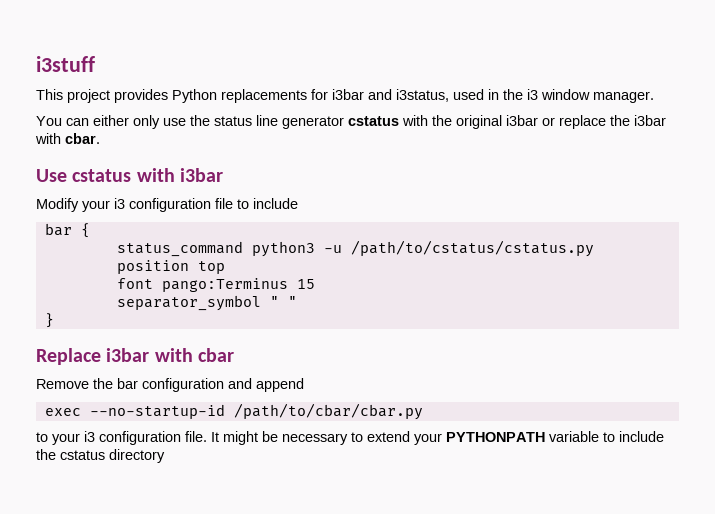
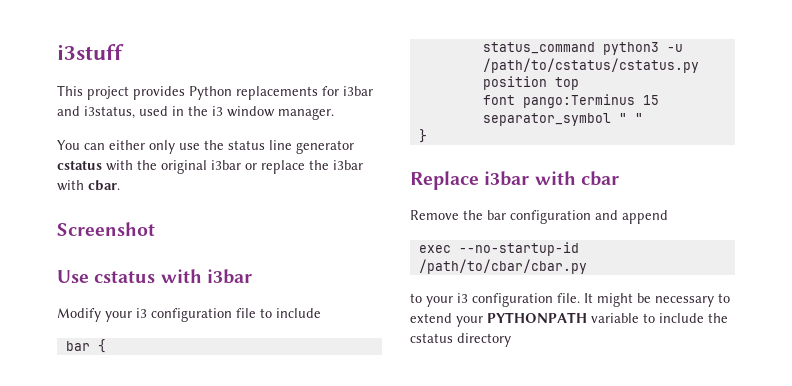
+ Screenshot

